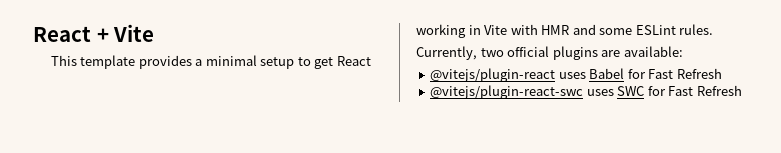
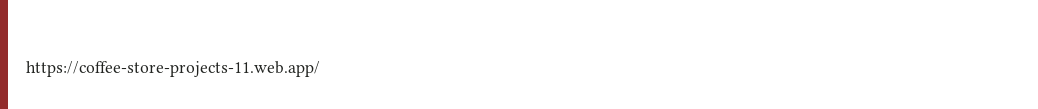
- React + Vite
- This template provides a minimal setup to get React working in Vite with HMR and some ESLint rules.
- Currently, two official plugins are available:
- @vitejs/plugin-react uses Babel for Fast Refresh
- @vitejs/plugin-react-swc uses SWC for Fast Refresh
+ https://coffee-store-projects-11.web.app/

